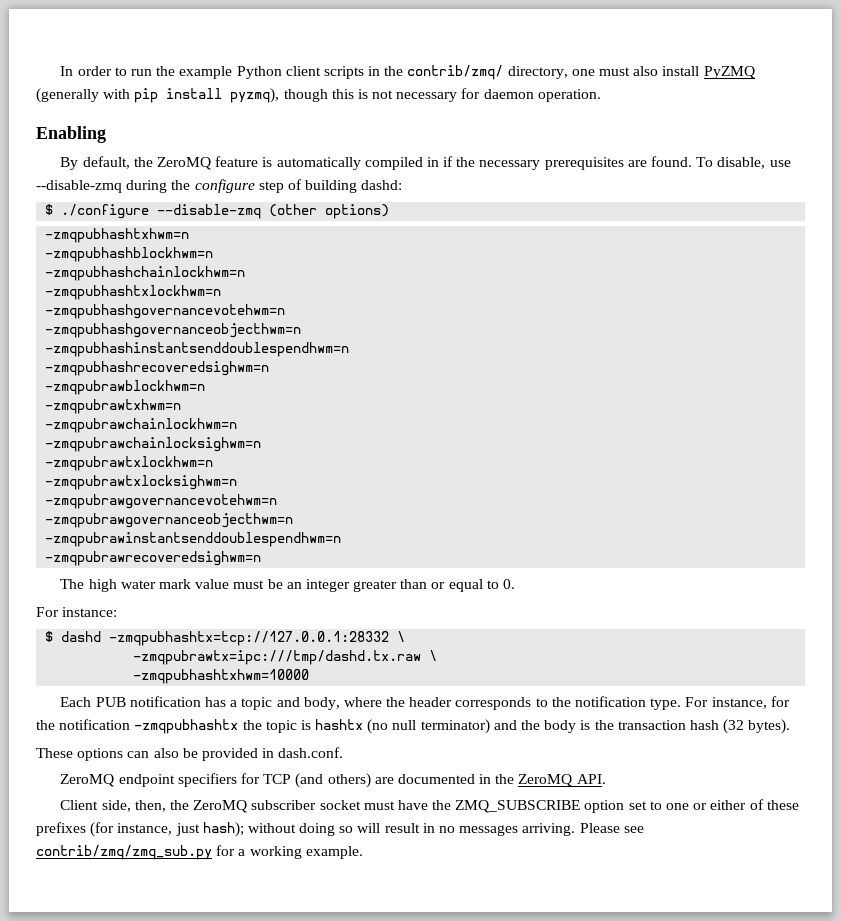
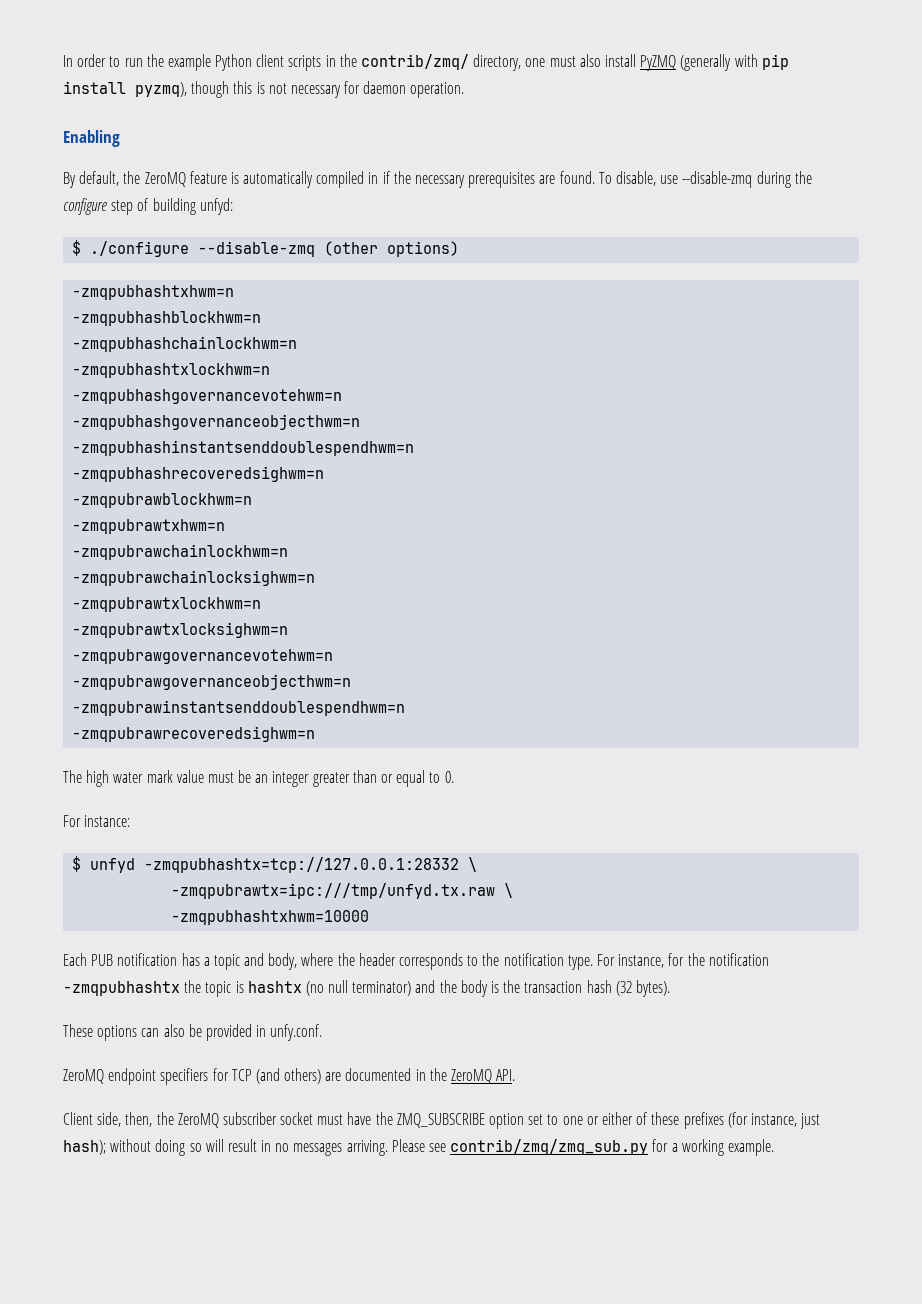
- To disable, use --disable-zmq during the configure step of building dashd:
+ To disable, use --disable-zmq during the configure step of building unfyd:
- $ dashd -zmqpubhashtx=tcp://127.0.0.1:28332 \
+ $ unfyd -zmqpubhashtx=tcp://127.0.0.1:28332 \
- -zmqpubrawtx=ipc:///tmp/dashd.tx.raw \
+ -zmqpubrawtx=ipc:///tmp/unfyd.tx.raw \
- These options can also be provided in dash.conf.
+ These options can also be provided in unfy.conf.

